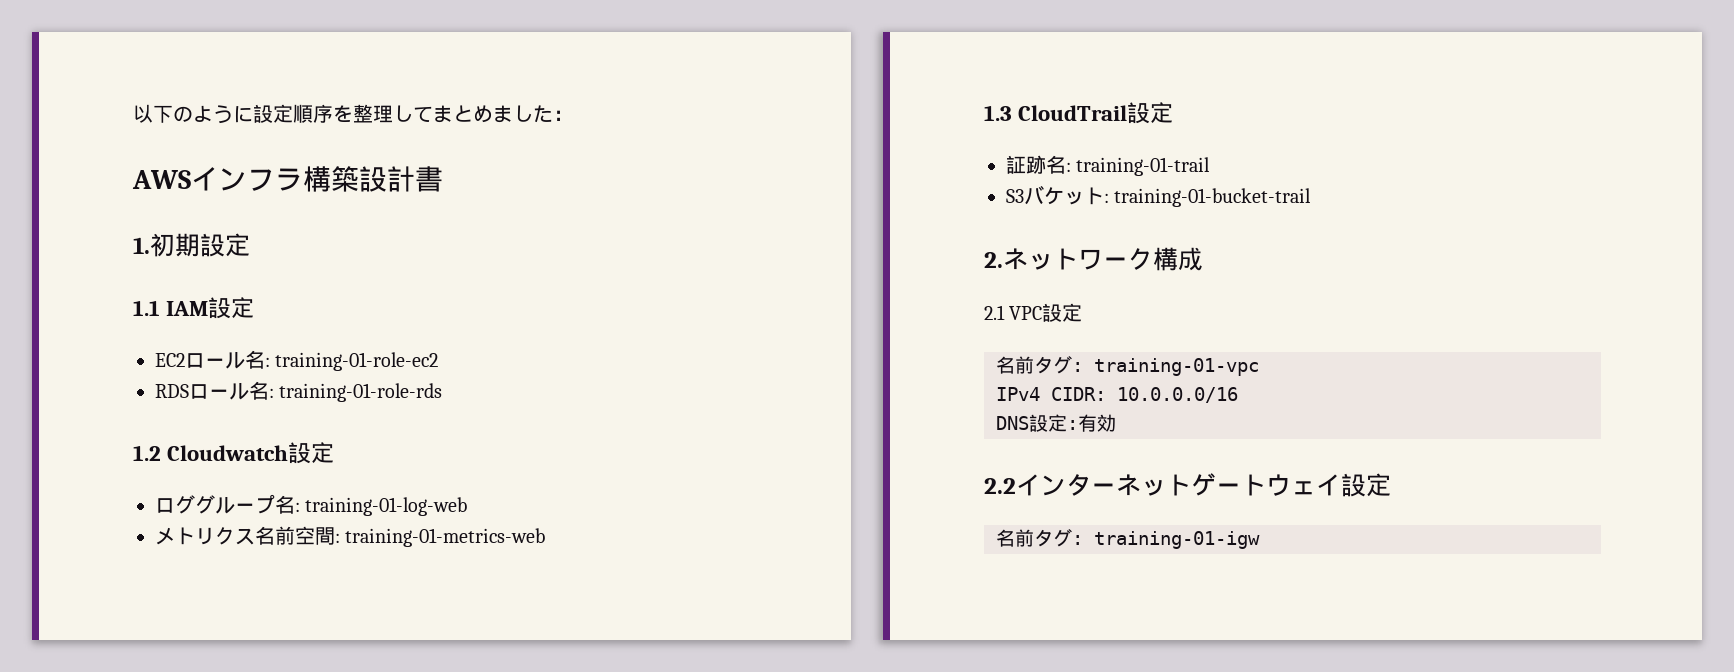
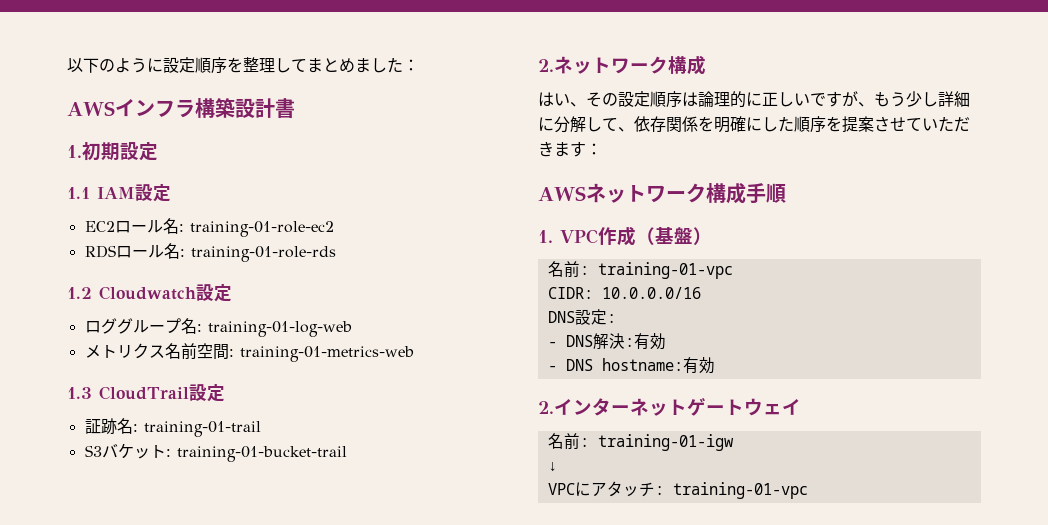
- 2.1 VPC設定
- 名前タグ: training-01-vpc
+ はい、その設定順序は論理的に正しいですが、もう少し詳細に分解して、依存関係を明確にした順序を提案させていただきます：
+ AWSネットワーク構成手順
+ 1. VPC作成（基盤）
+ 名前: training-01-vpc
- IPv4 CIDR: 10.0.0.0/16
+ CIDR: 10.0.0.0/16
- DNS設定:有効
- 2.2インターネットゲートウェイ設定
- 名前タグ: training-01-igw
+ DNS設定:
+ - DNS解決:有効
+ - DNS hostname:有効
+ 2.インターネットゲートウェイ
+ 名前: training-01-igw
+ ↓
+ VPCにアタッチ: training-01-vpc

